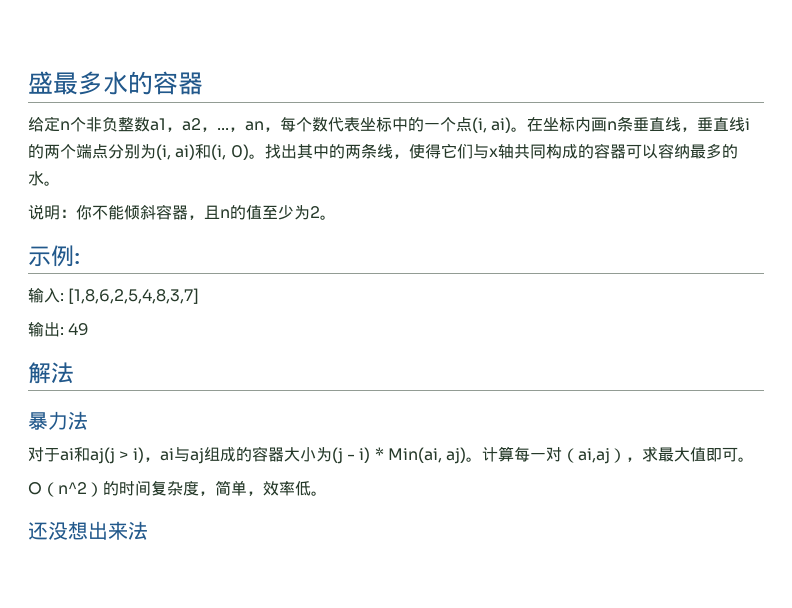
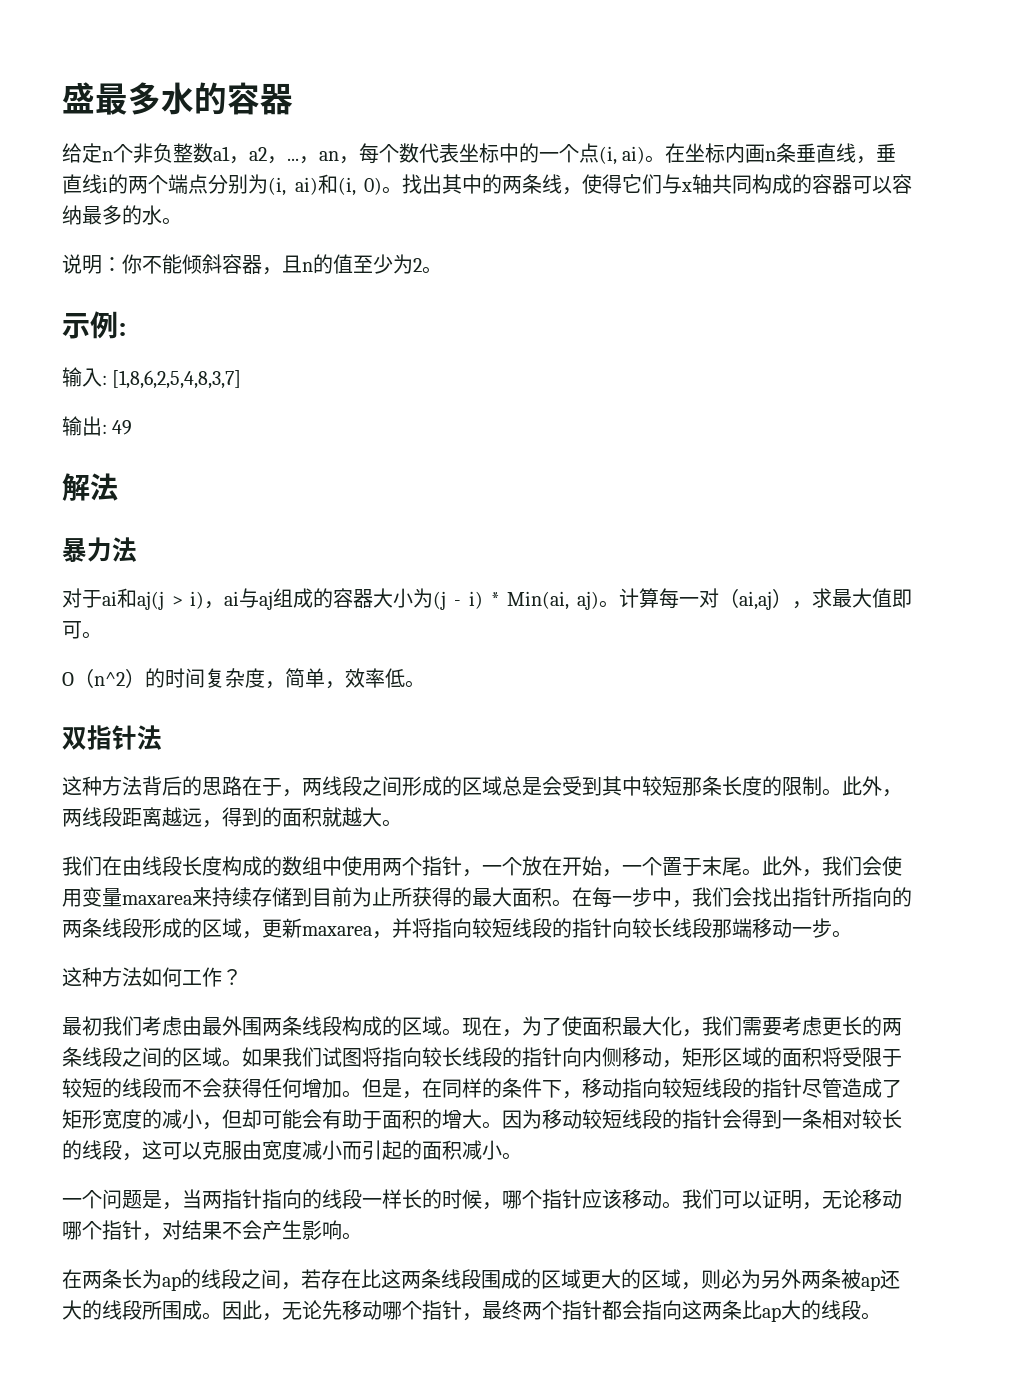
- 还没想出来法
+ 双指针法
+ 这种方法背后的思路在于，两线段之间形成的区域总是会受到其中较短那条长度的限制。此外，两线段距离越远，得到的面积就越大。
+ 我们在由线段长度构成的数组中使用两个指针，一个放在开始，一个置于末尾。此外，我们会使用变量maxarea来持续存储到目前为止所获得的最大面积。在每一步中，我们会找出指针所指向的两条线段形成的区域，更新maxarea，并将指向较短线段的指针向较长线段那端移动一步。
+ 这种方法如何工作？
+ 最初我们考虑由最外围两条线段构成的区域。现在，为了使面积最大化，我们需要考虑更长的两条线段之间的区域。如果我们试图将指向较长线段的指针向内侧移动，矩形区域的面积将受限于较短的线段而不会获得任何增加。但是，在同样的条件下，移动指向较短线段的指针尽管造成了矩形宽度的减小，但却可能会有助于面积的增大。因为移动较短线段的指针会得到一条相对较长的线段，这可以克服由宽度减小而引起的面积减小。
+ 一个问题是，当两指针指向的线段一样长的时候，哪个指针应该移动。我们可以证明，无论移动哪个指针，对结果不会产生影响。
+ 在两条长为ap的线段之间，若存在比这两条线段围成的区域更大的区域，则必为另外两条被ap还大的线段所围成。因此，无论先移动哪个指针，最终两个指针都会指向这两条比ap大的线段。

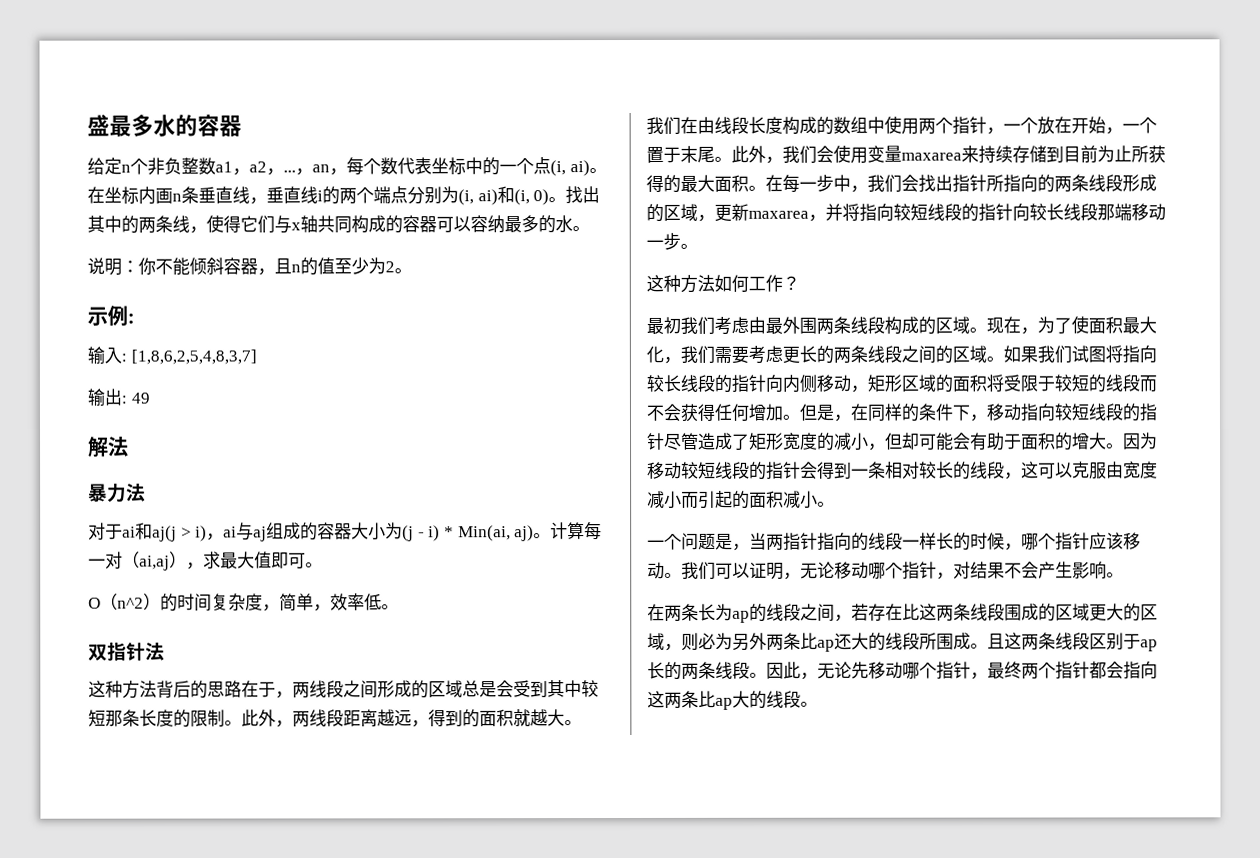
- 在两条长为ap的线段之间，若存在比这两条线段围成的区域更大的区域，则必为另外两条被ap还大的线段所围成。
+ 在两条长为ap的线段之间，若存在比这两条线段围成的区域更大的区域，则必为另外两条比ap还大的线段所围成。
+ 且这两条线段区别于ap长的两条线段。

